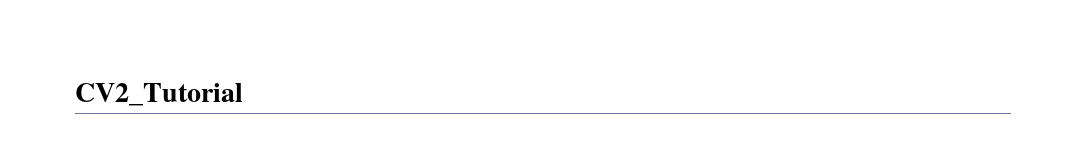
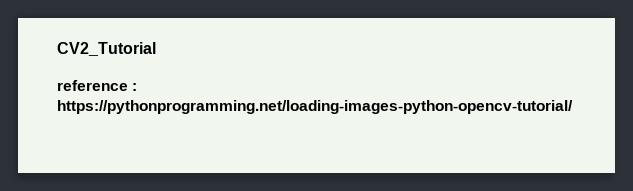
+ reference : https://pythonprogramming.net/loading-images-python-opencv-tutorial/

